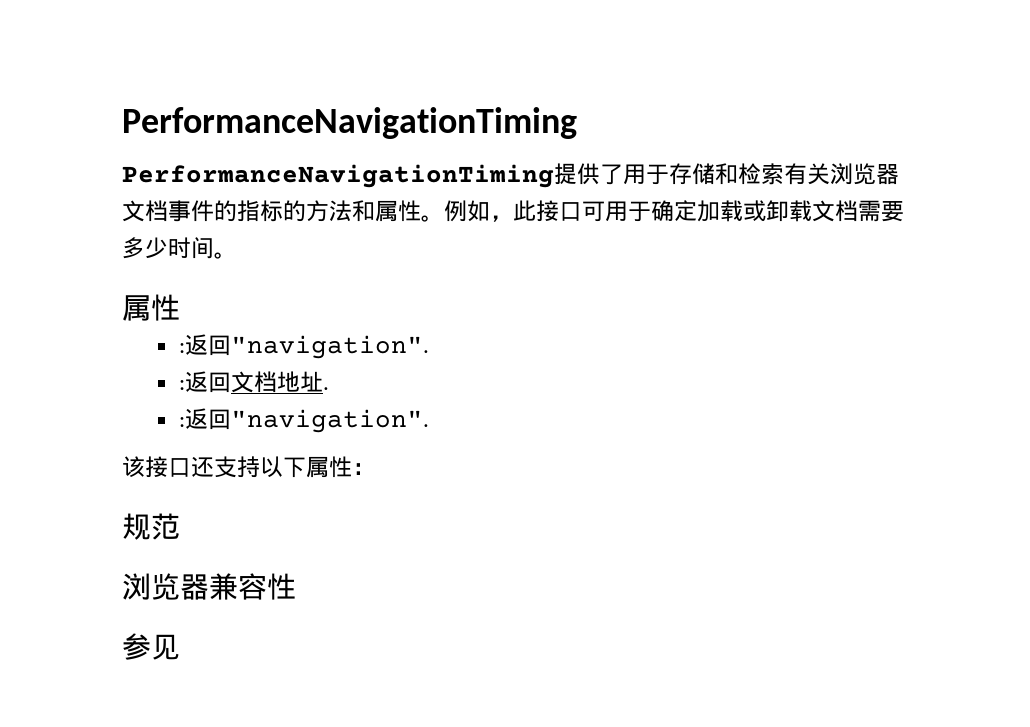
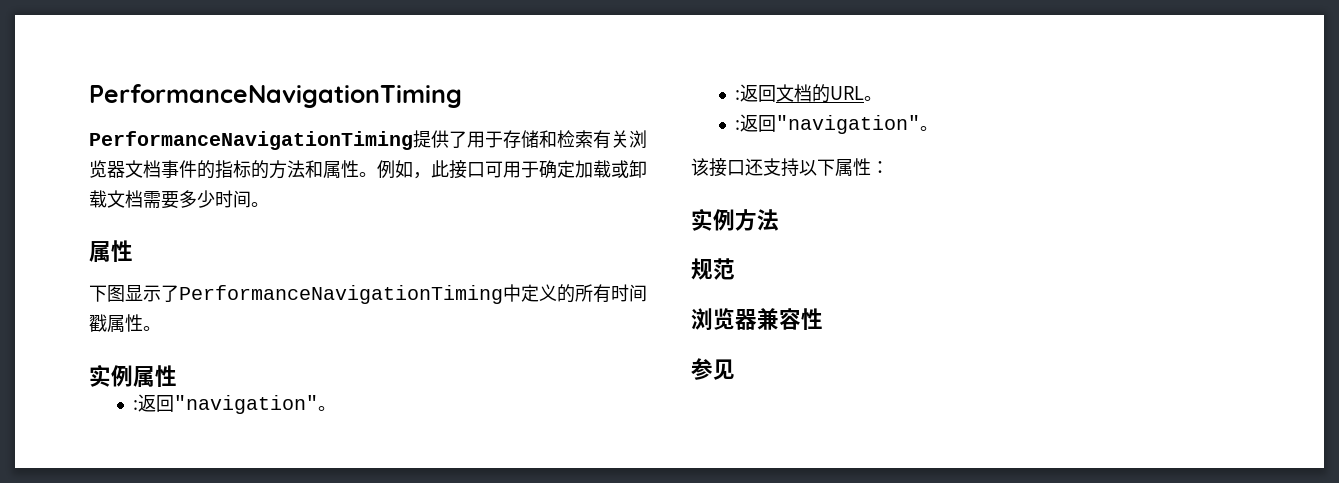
  例如，此接口可用于确定加载或卸载文档需要多少时间。
  属性
- :返回"navigation".
+ 下图显示了PerformanceNavigationTiming中定义的所有时间戳属性。
+ 实例属性
+ :返回"navigation"。
- :返回文档地址.
- :返回"navigation".
+ :返回文档的URL。
+ :返回"navigation"。
+ 实例方法

